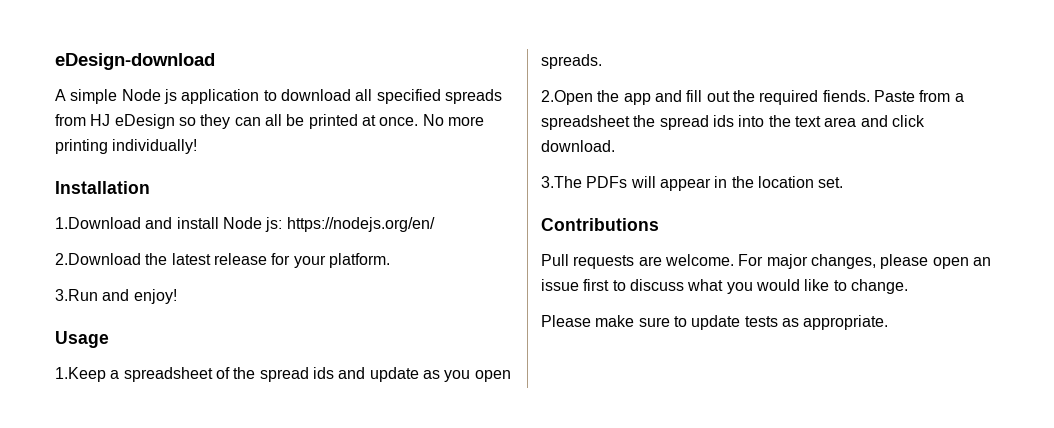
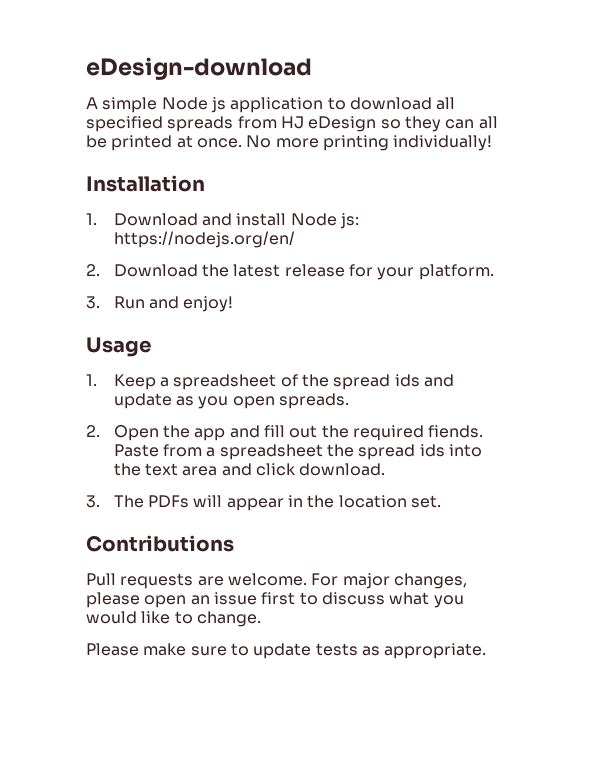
- 1.Download and install Node js: https://nodejs.org/en/
+ 1. Download and install Node js: https://nodejs.org/en/
- 2.Download the latest release for your platform.
+ 2. Download the latest release for your platform.
- 3.Run and enjoy!
+ 3. Run and enjoy!
- 1.Keep a spreadsheet of the spread ids and update as you open spreads.
+ 1. Keep a spreadsheet of the spread ids and update as you open spreads.
- 2.Open the app and fill out the required fiends.
+ 2. Open the app and fill out the required fiends.
- 3.The PDFs will appear in the location set.
+ 3. The PDFs will appear in the location set.

